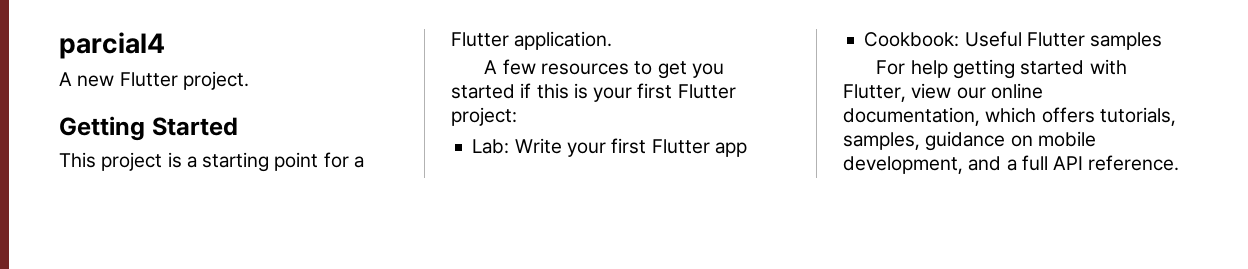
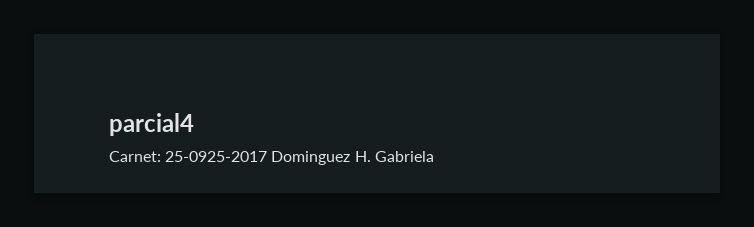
- A new Flutter project.
- Getting Started
- This project is a starting point for a Flutter application.
- A few resources to get you started if this is your first Flutter project:
- Lab: Write your first Flutter app
- Cookbook: Useful Flutter samples
- For help getting started with Flutter, view our online documentation, which offers tutorials, samples, guidance on mobile development, and a full API reference.
+ Carnet: 25-0925-2017 Dominguez H. Gabriela

